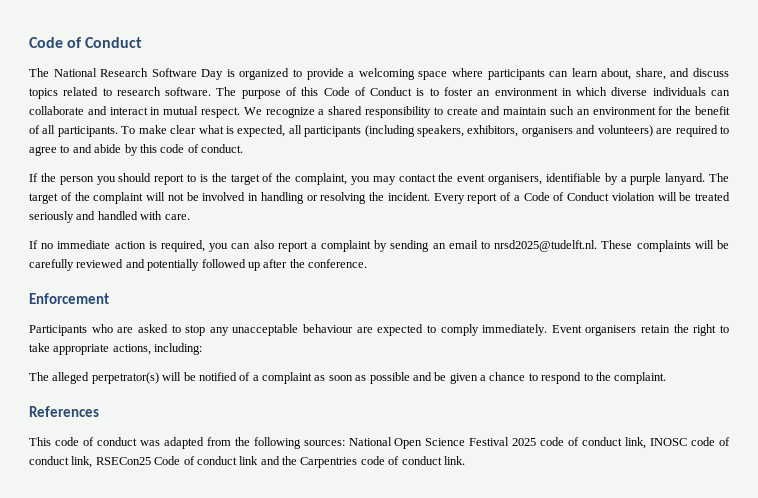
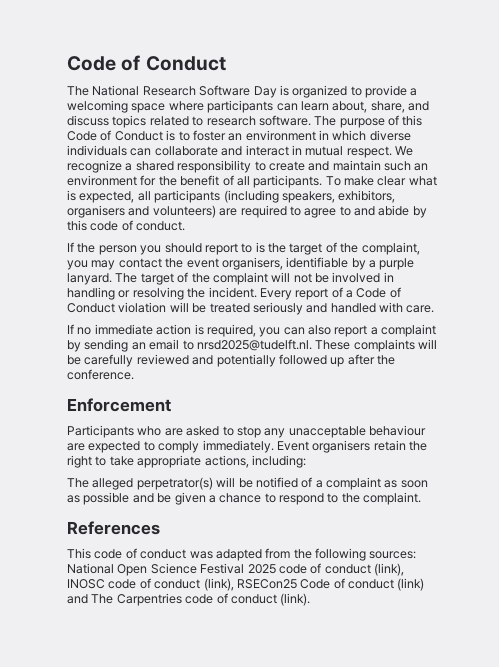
- This code of conduct was adapted from the following sources: National Open Science Festival 2025 code of conduct link, INOSC code of conduct link, RSECon25 Code of conduct link and the Carpentries code of conduct link.
+ This code of conduct was adapted from the following sources: National Open Science Festival 2025 code of conduct (link), INOSC code of conduct (link), RSECon25 Code of conduct (link) and The Carpentries code of conduct (link).

